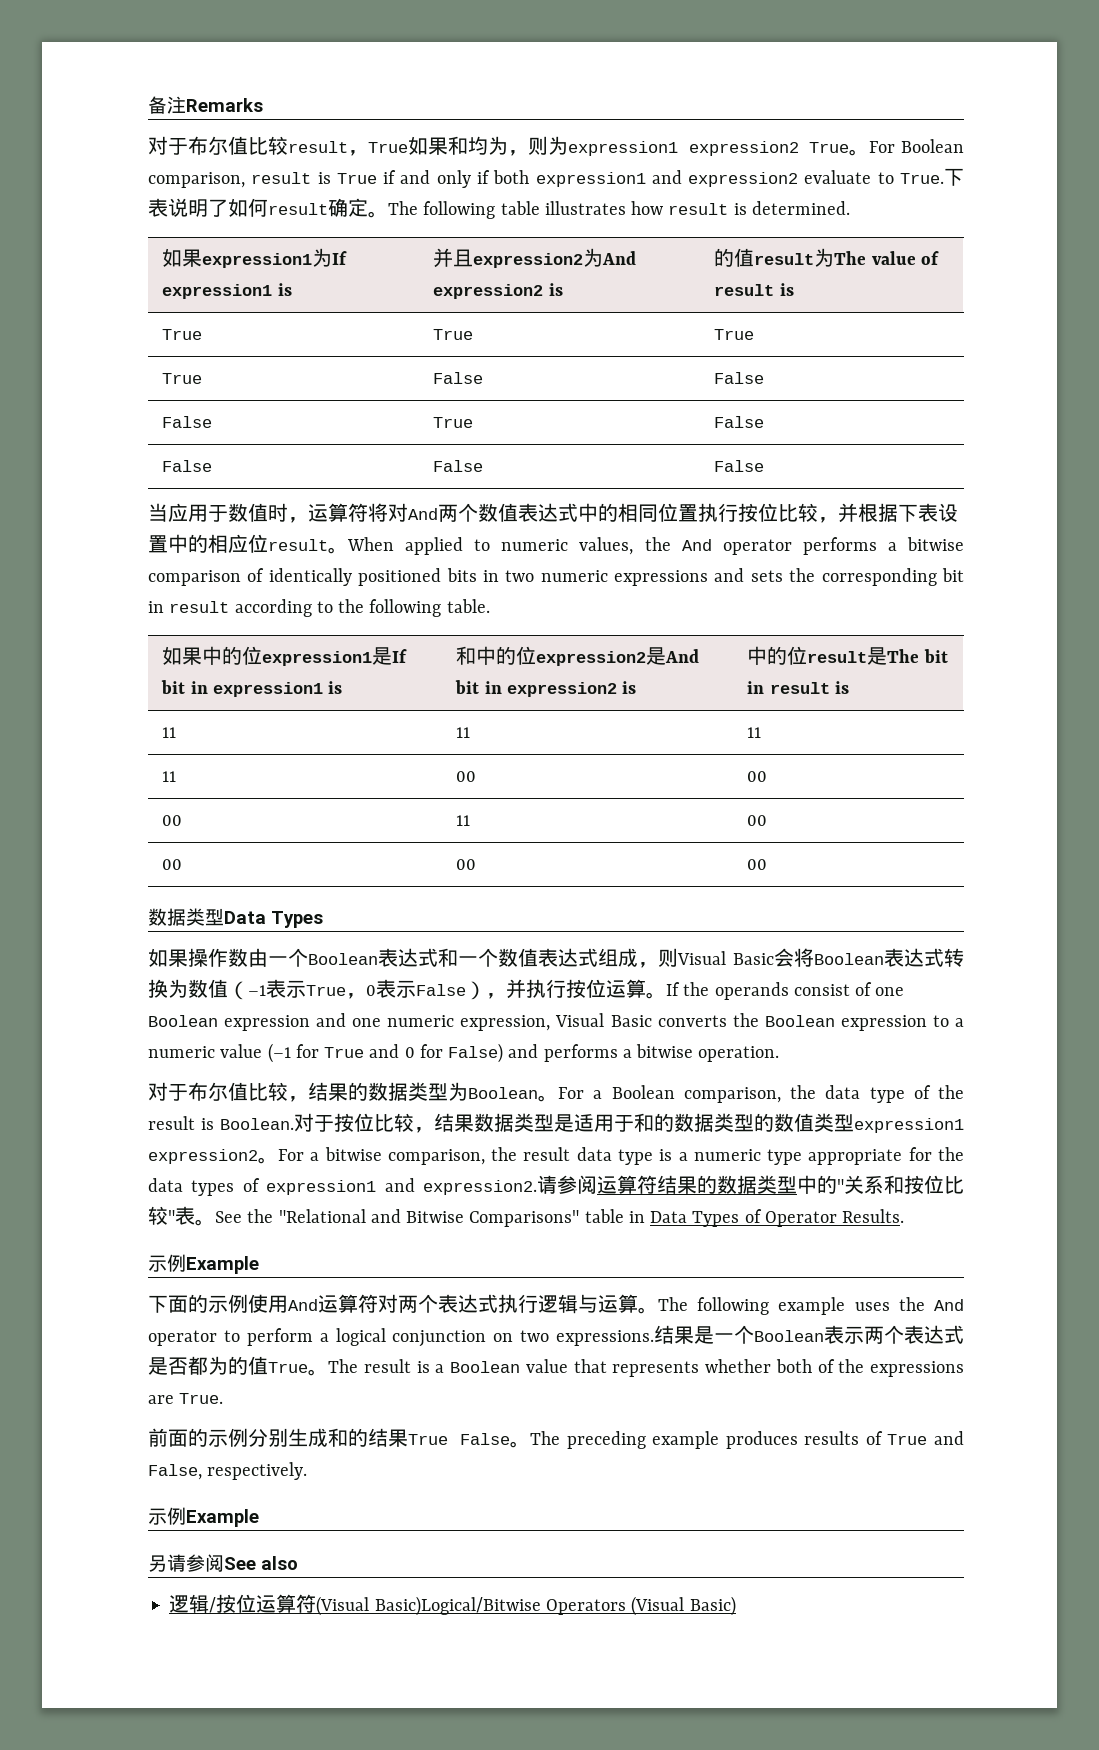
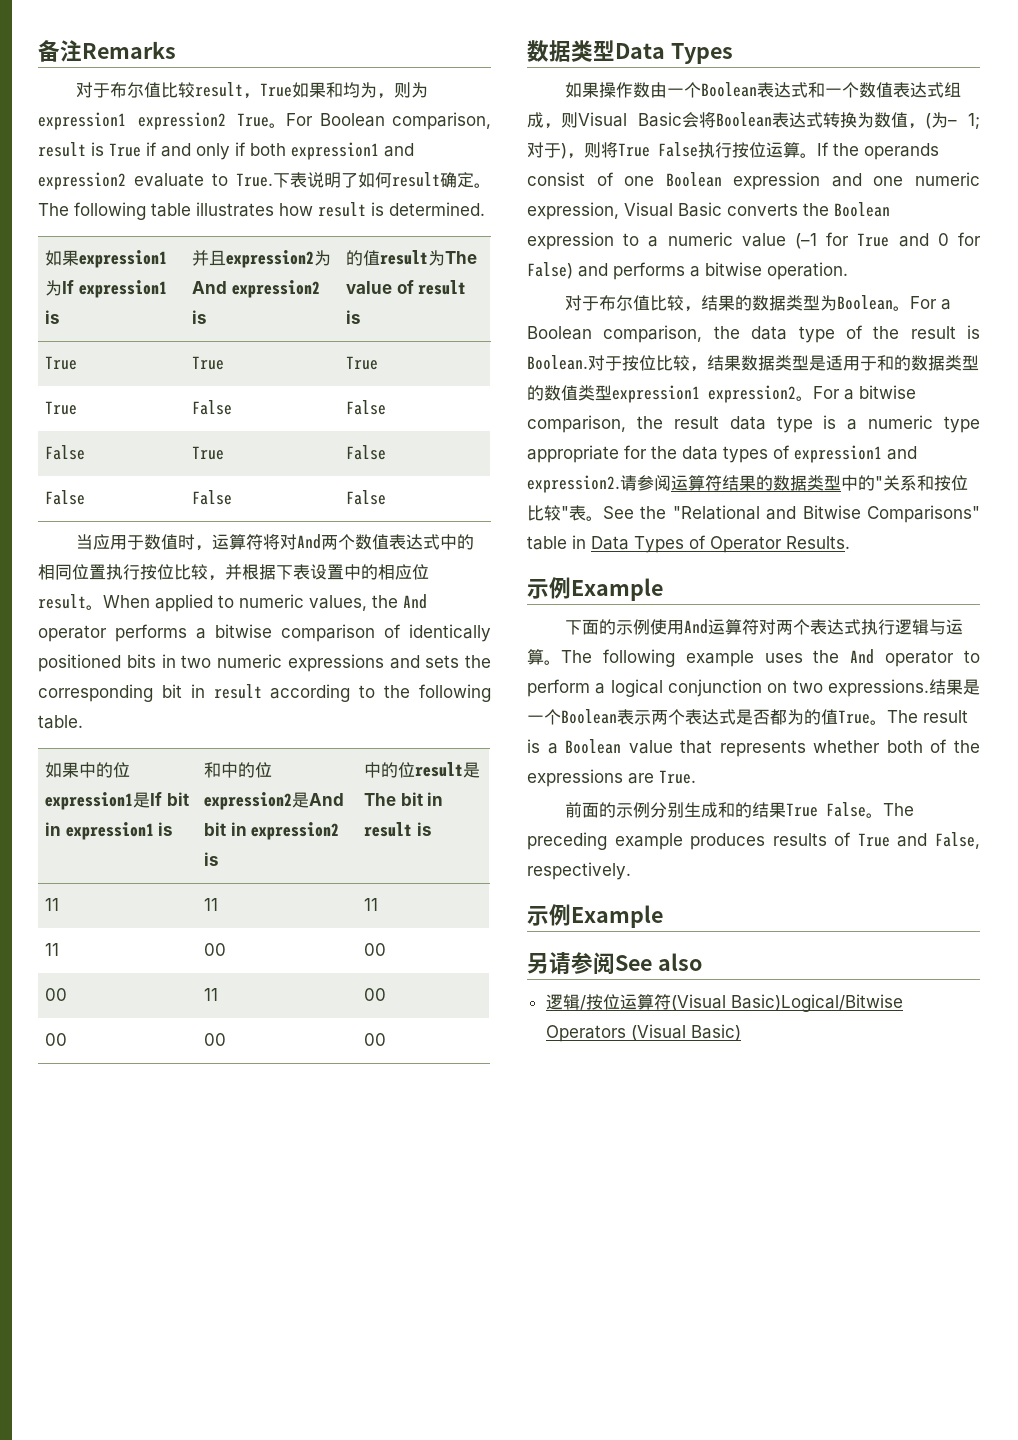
- 如果操作数由一个Boolean表达式和一个数值表达式组成，则Visual Basic会将Boolean表达式转换为数值（–1表示True，0表示False），并执行按位运算。
+ 如果操作数由一个Boolean表达式和一个数值表达式组成，则Visual Basic会将Boolean表达式转换为数值，(为– 1;对于)，则将True False执行按位运算。

